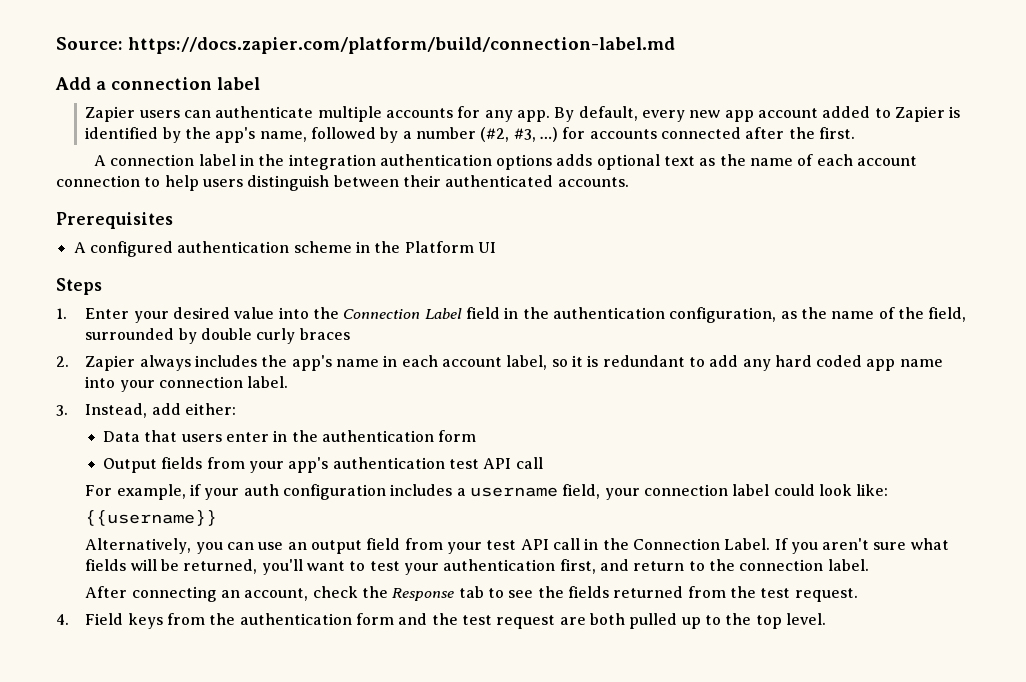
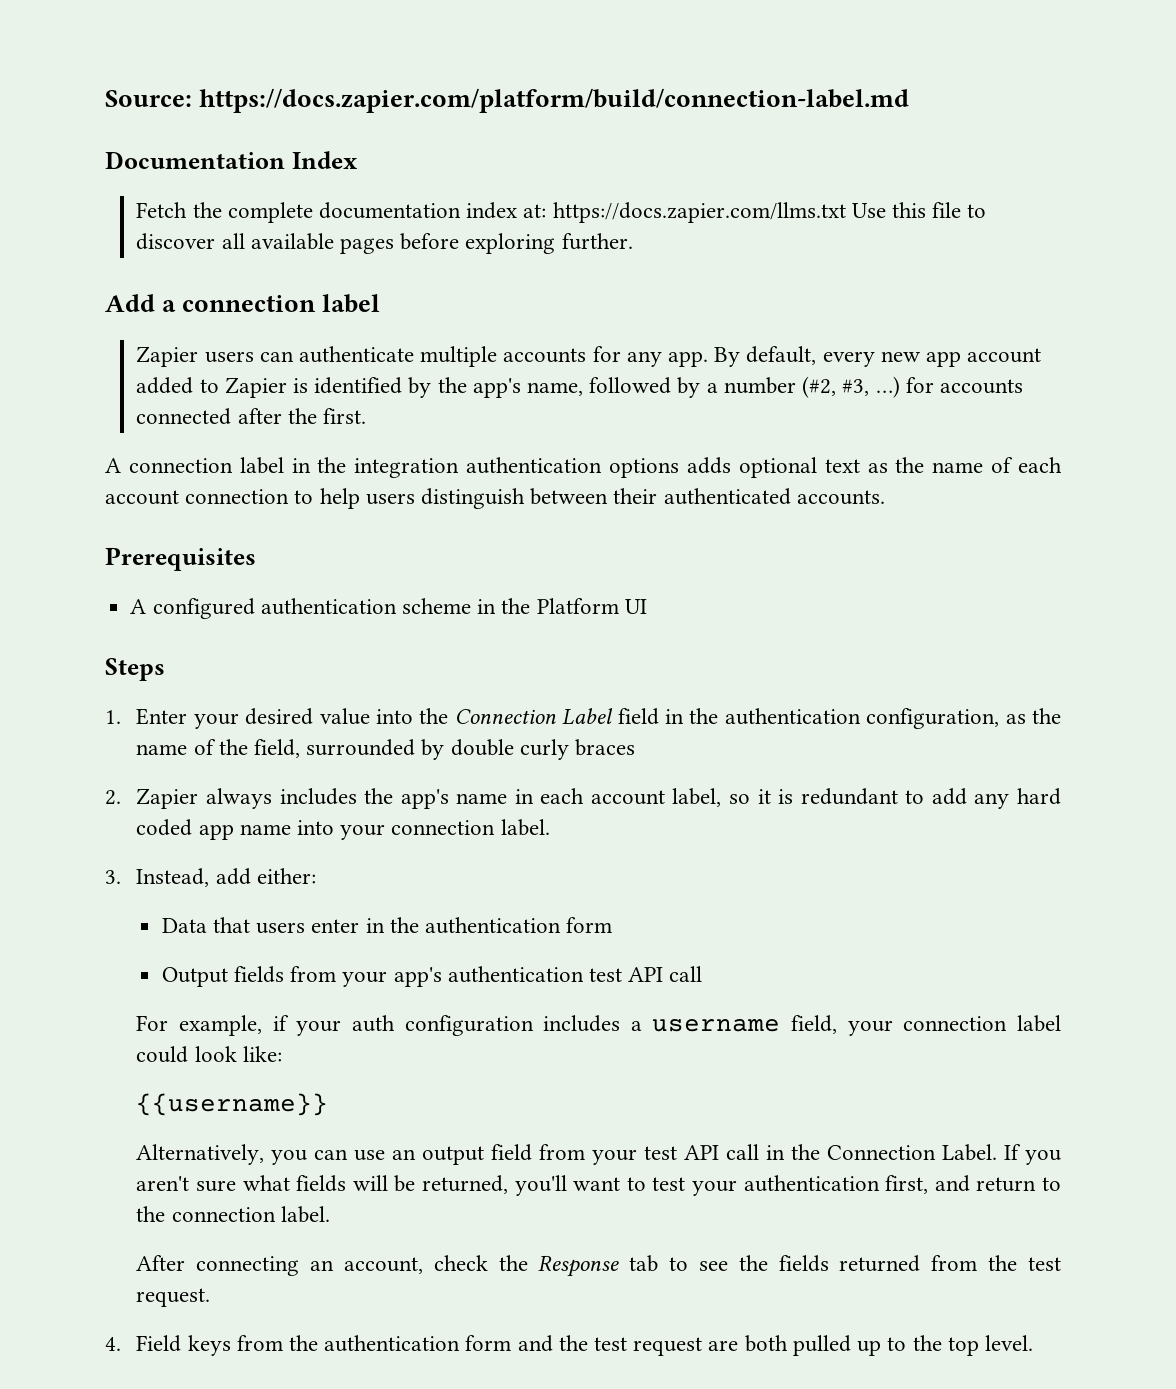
+ Documentation Index
+ Fetch the complete documentation index at: https://docs.zapier.com/llms.txt Use this file to discover all available pages before exploring further.

